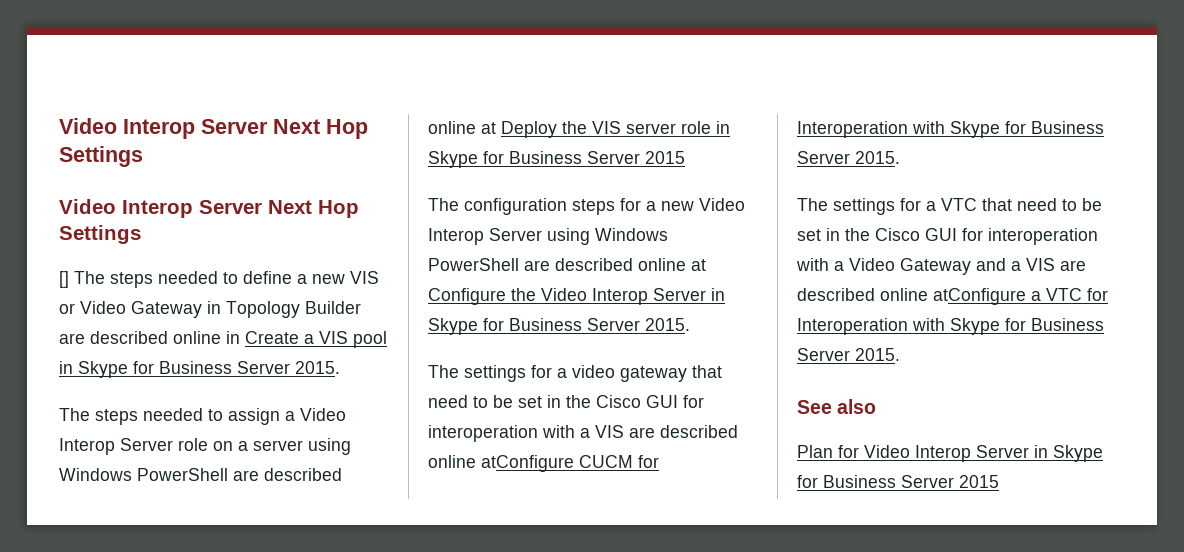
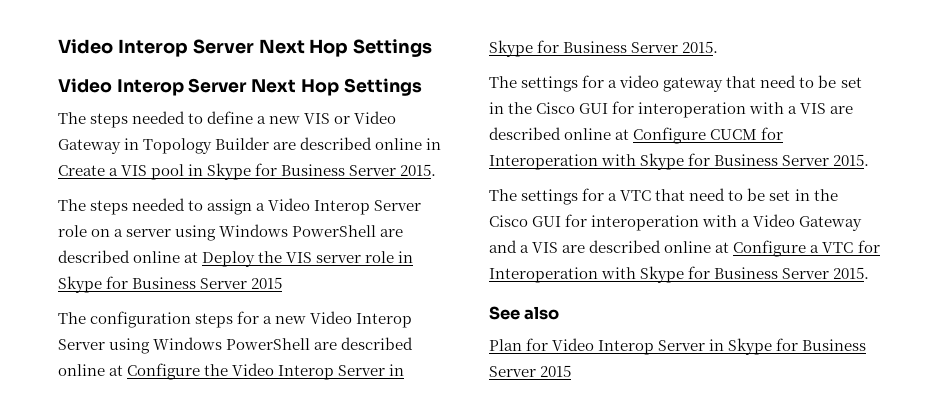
- [] The steps needed to define a new VIS or Video Gateway in Topology Builder are described online in Create a VIS pool in Skype for Business Server 2015.
+ The steps needed to define a new VIS or Video Gateway in Topology Builder are described online in Create a VIS pool in Skype for Business Server 2015.
- The settings for a video gateway that need to be set in the Cisco GUI for interoperation with a VIS are described online atConfigure CUCM for Interoperation with Skype for Business Server 2015.
+ The settings for a video gateway that need to be set in the Cisco GUI for interoperation with a VIS are described online at Configure CUCM for Interoperation with Skype for Business Server 2015.
- The settings for a VTC that need to be set in the Cisco GUI for interoperation with a Video Gateway and a VIS are described online atConfigure a VTC for Interoperation with Skype for Business Server 2015.
+ The settings for a VTC that need to be set in the Cisco GUI for interoperation with a Video Gateway and a VIS are described online at Configure a VTC for Interoperation with Skype for Business Server 2015.

